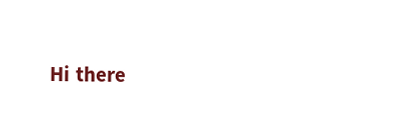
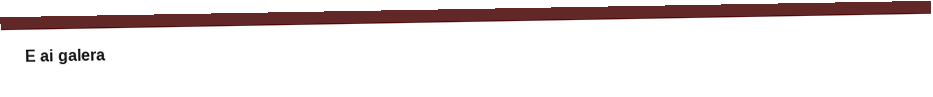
- Hi there
+ E ai galera

